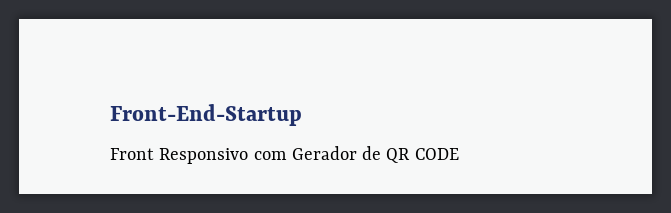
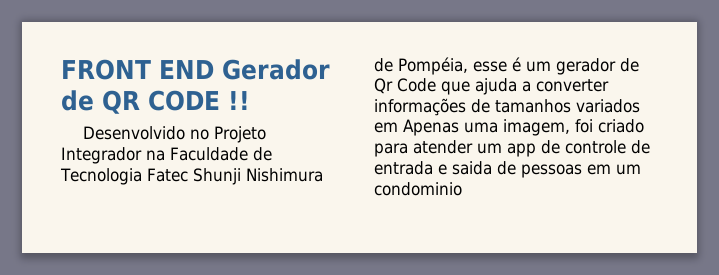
- Front-End-Startup
- Front Responsivo com Gerador de QR CODE
+ FRONT END Gerador de QR CODE !!
+ Desenvolvido no Projeto Integrador na Faculdade de Tecnologia Fatec Shunji Nishimura de Pompéia, esse é um gerador de Qr Code que ajuda a converter informações de tamanhos variados em Apenas uma imagem, foi criado para atender um app de controle de entrada e saida de pessoas em um condominio

